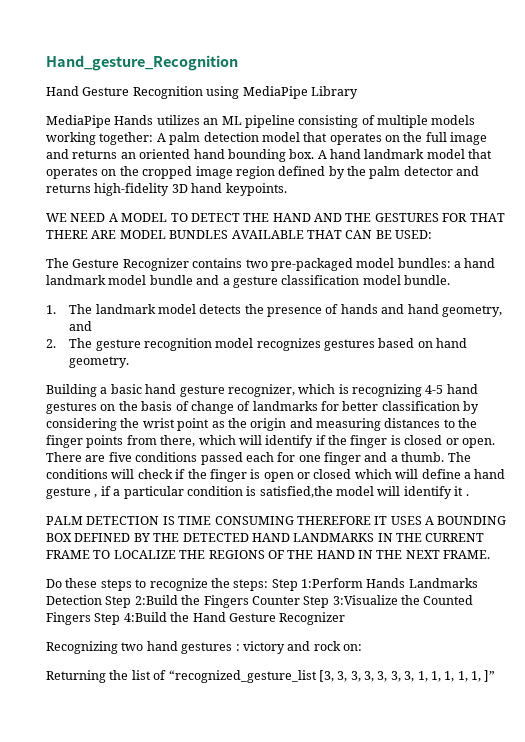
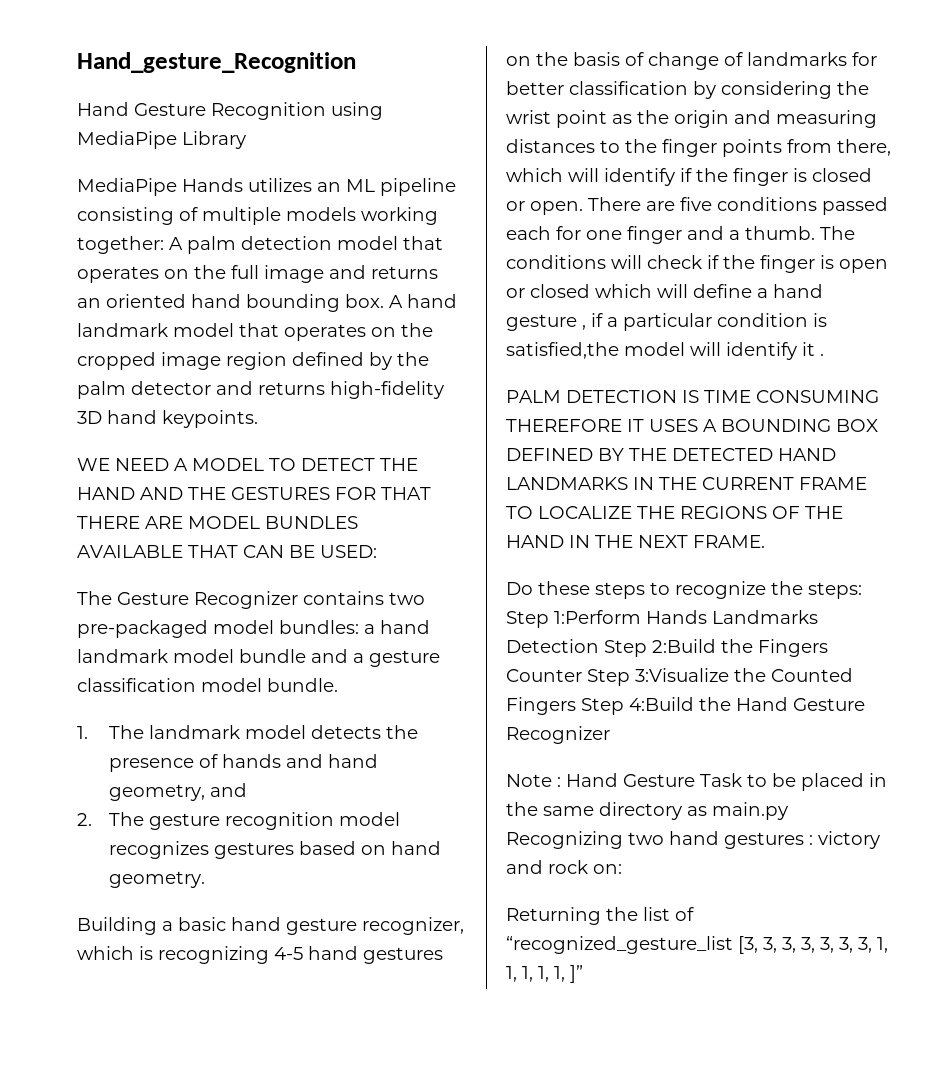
- Recognizing two hand gestures : victory and rock on:
+ Note : Hand Gesture Task to be placed in the same directory as main.py Recognizing two hand gestures : victory and rock on:

